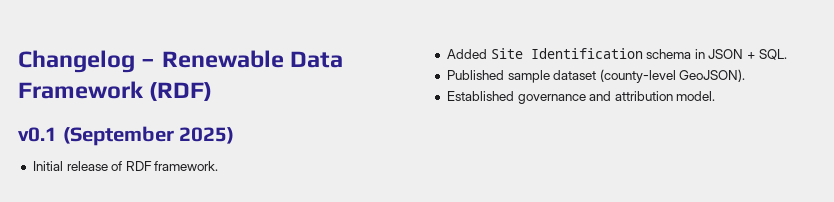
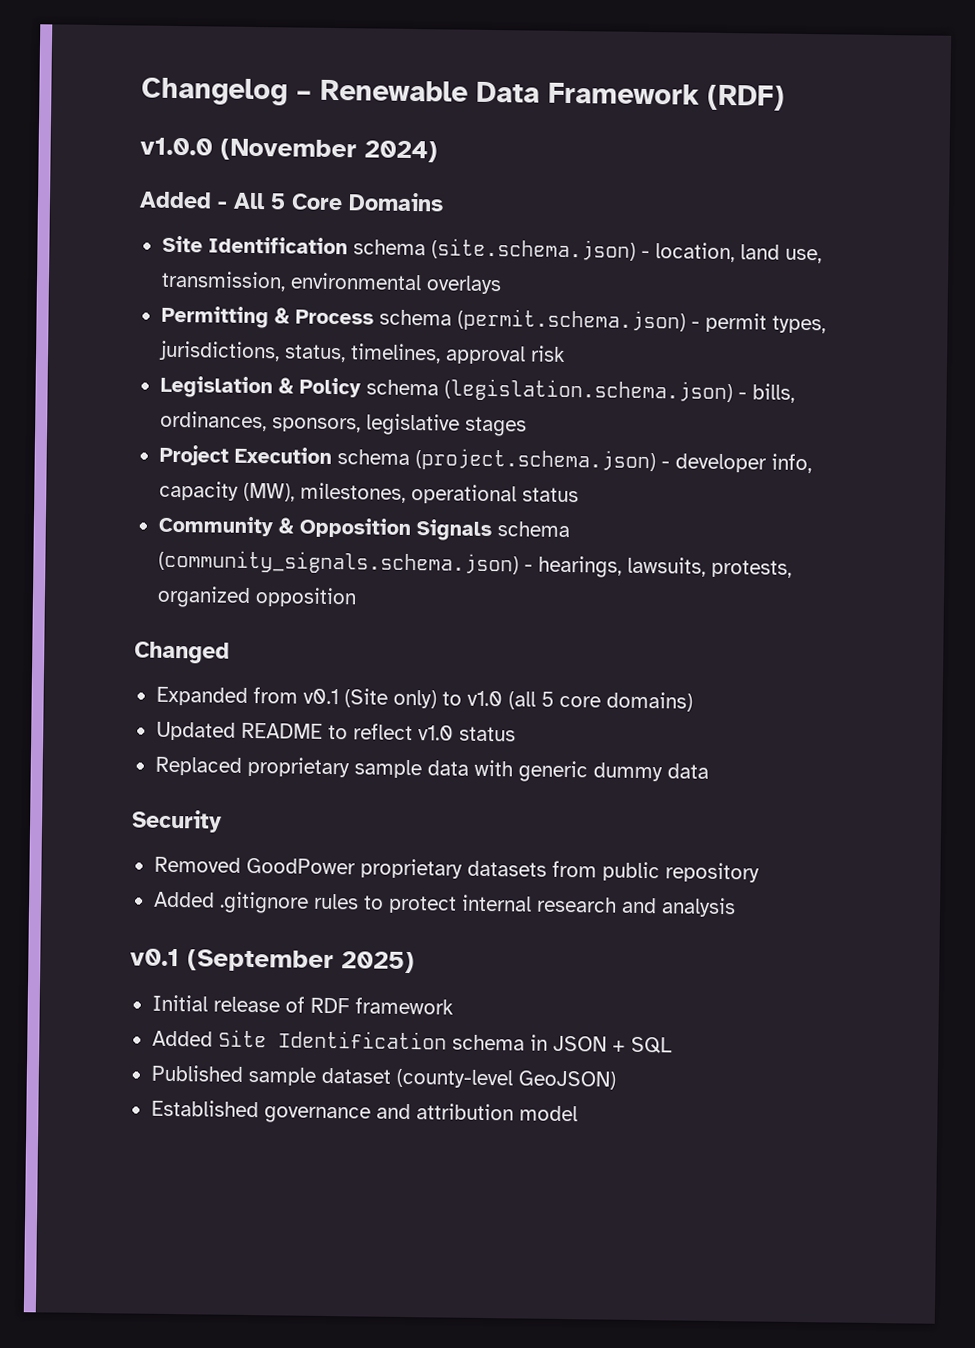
+ v1.0.0 (November 2024)
+ Added - All 5 Core Domains
+ Site Identification schema (site.schema.json) - location, land use, transmission, environmental overlays
+ Permitting & Process schema (permit.schema.json) - permit types, jurisdictions, status, timelines, approval risk
+ Legislation & Policy schema (legislation.schema.json) - bills, ordinances, sponsors, legislative stages
+ Project Execution schema (project.schema.json) - developer info, capacity (MW), milestones, operational status
+ Community & Opposition Signals schema (community_signals.schema.json) - hearings, lawsuits, protests, organized opposition
+ Changed
+ Expanded from v0.1 (Site only) to v1.0 (all 5 core domains)
+ Updated README to reflect v1.0 status
+ Replaced proprietary sample data with generic dummy data
+ Security
+ Removed GoodPower proprietary datasets from public repository
+ Added .gitignore rules to protect internal research and analysis
- Initial release of RDF framework.
+ Initial release of RDF framework
- Added Site Identification schema in JSON + SQL.
+ Added Site Identification schema in JSON + SQL
- Published sample dataset (county-level GeoJSON).
+ Published sample dataset (county-level GeoJSON)
- Established governance and attribution model.
+ Established governance and attribution model

